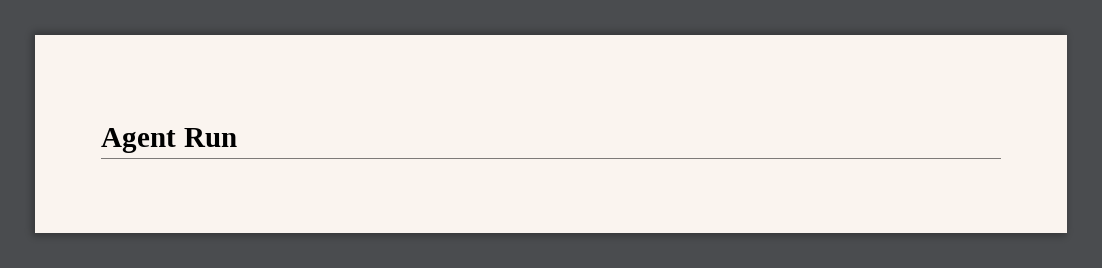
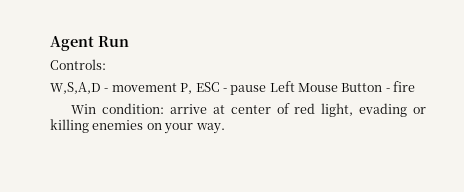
+ Controls:
+ W,S,A,D - movement P, ESC - pause Left Mouse Button - fire
+ Win condition: arrive at center of red light, evading or killing enemies on your way.

